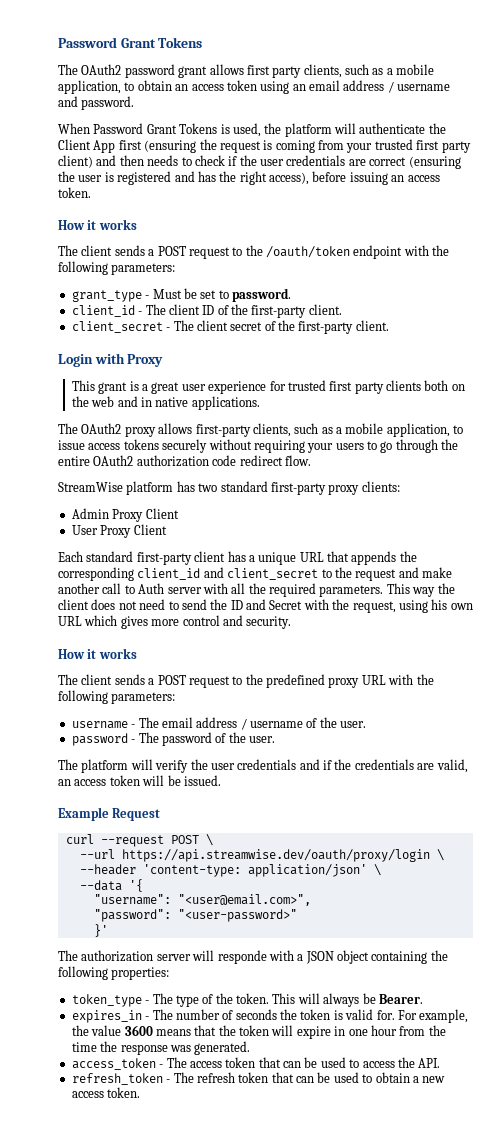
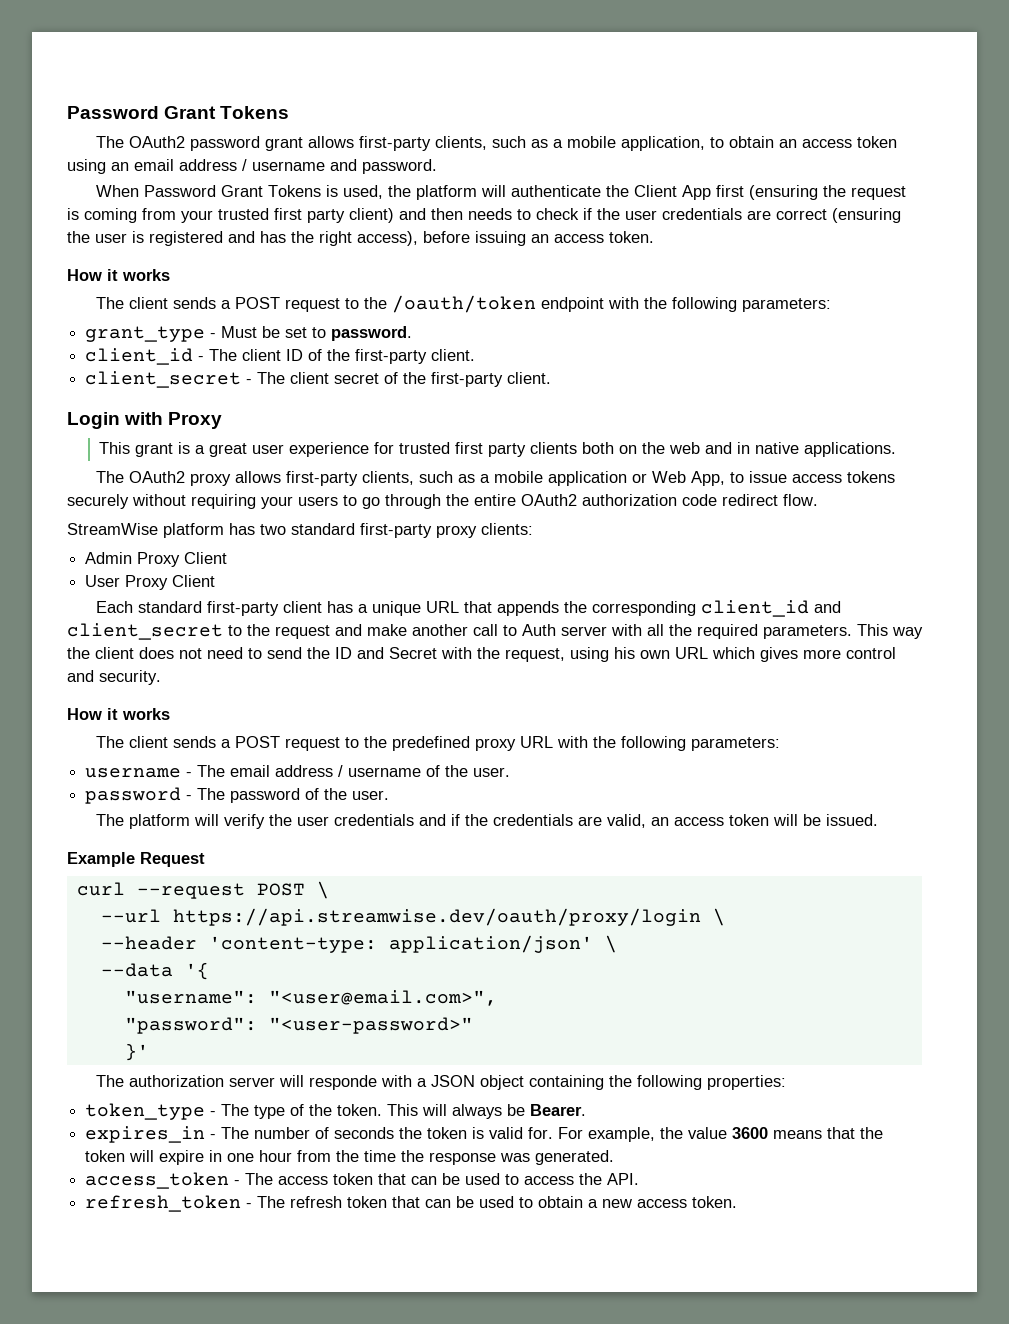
- The OAuth2 password grant allows first party clients, such as a mobile application, to obtain an access token using an email address / username and password.
+ The OAuth2 password grant allows first-party clients, such as a mobile application, to obtain an access token using an email address / username and password.
- The OAuth2 proxy allows first-party clients, such as a mobile application, to issue access tokens securely without requiring your users to go through the entire OAuth2 authorization code redirect flow.
+ The OAuth2 proxy allows first-party clients, such as a mobile application or Web App, to issue access tokens securely without requiring your users to go through the entire OAuth2 authorization code redirect flow.

